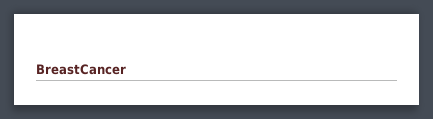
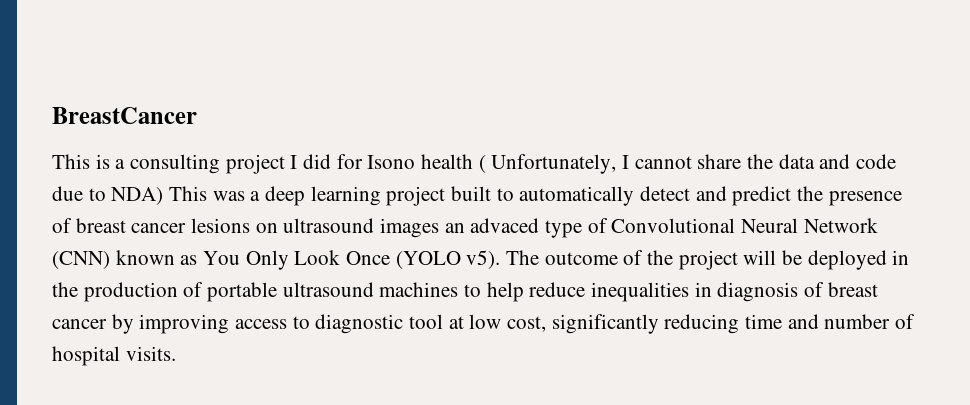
+ This is a consulting project I did for Isono health ( Unfortunately, I cannot share the data and code due to NDA) This was a deep learning project built to automatically detect and predict the presence of breast cancer lesions on ultrasound images an advaced type of Convolutional Neural Network (CNN) known as You Only Look Once (YOLO v5). The outcome of the project will be deployed in the production of portable ultrasound machines to help reduce inequalities in diagnosis of breast cancer by improving access to diagnostic tool at low cost, significantly reducing time and number of hospital visits.

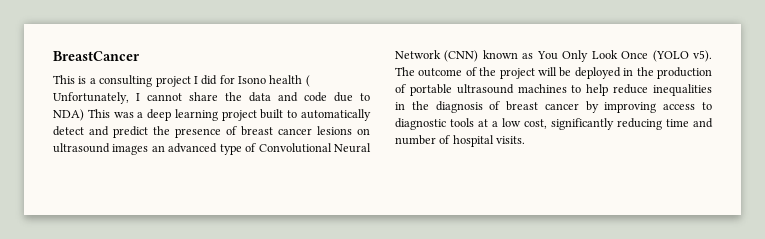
- This is a consulting project I did for Isono health ( Unfortunately, I cannot share the data and code due to NDA) This was a deep learning project built to automatically detect and predict the presence of breast cancer lesions on ultrasound images an advaced type of Convolutional Neural Network (CNN) known as You Only Look Once (YOLO v5).
+ This is a consulting project I did for Isono health ( Unfortunately, I cannot share the data and code due to NDA) This was a deep learning project built to automatically detect and predict the presence of breast cancer lesions on ultrasound images an advanced type of Convolutional Neural Network (CNN) known as You Only Look Once (YOLO v5).
- The outcome of the project will be deployed in the production of portable ultrasound machines to help reduce inequalities in diagnosis of breast cancer by improving access to diagnostic tool at low cost, significantly reducing time and number of hospital visits.
+ The outcome of the project will be deployed in the production of portable ultrasound machines to help reduce inequalities in the diagnosis of breast cancer by improving access to diagnostic tools at a low cost, significantly reducing time and number of hospital visits.

